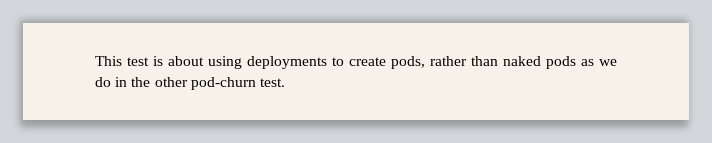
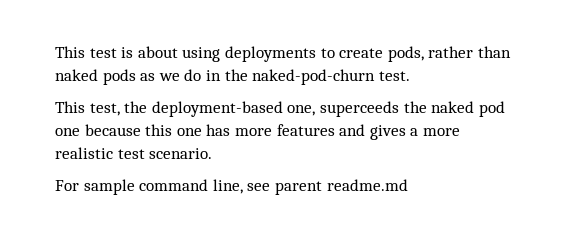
- This test is about using deployments to create pods, rather than naked pods as we do in the other pod-churn test.
+ This test is about using deployments to create pods, rather than naked pods as we do in the naked-pod-churn test.
+ This test, the deployment-based one, superceeds the naked pod one because this one has more features and gives a more realistic test scenario.
+ For sample command line, see parent readme.md

